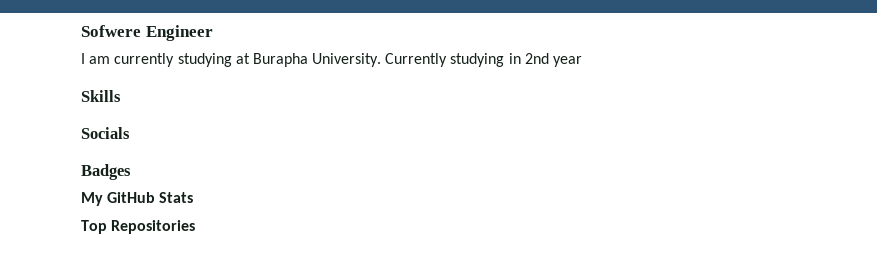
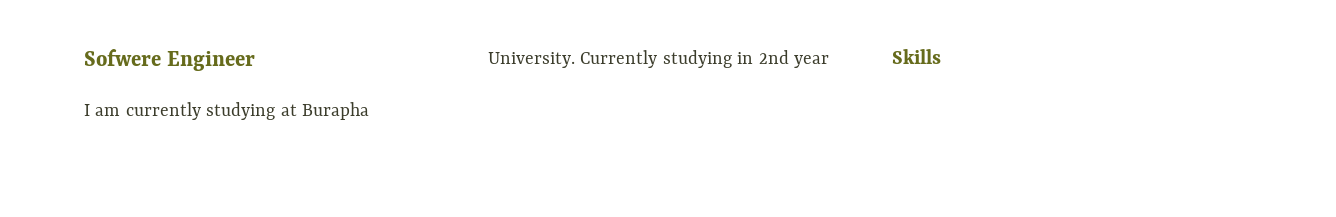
- Socials
- Badges
- My GitHub Stats
- Top Repositories

